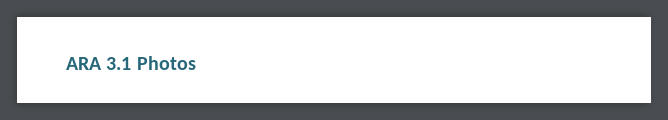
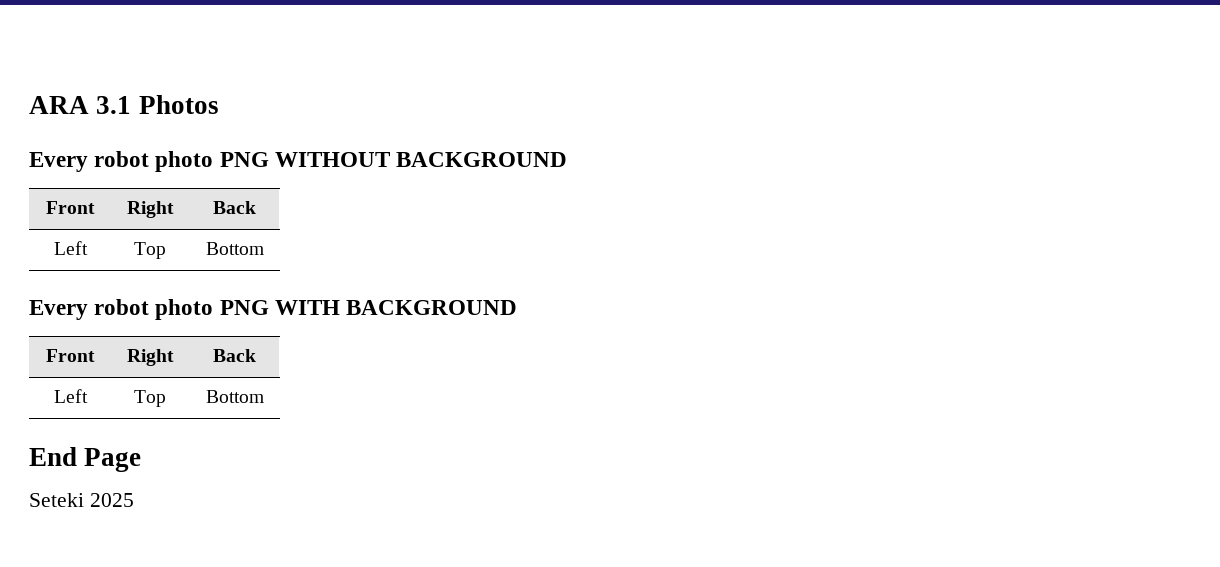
+ Every robot photo PNG WITHOUT BACKGROUND
+ Front | Right | Back
+ Left | Top | Bottom
+ Every robot photo PNG WITH BACKGROUND
+ Front | Right | Back
+ Left | Top | Bottom
+ End Page
+ Seteki 2025

